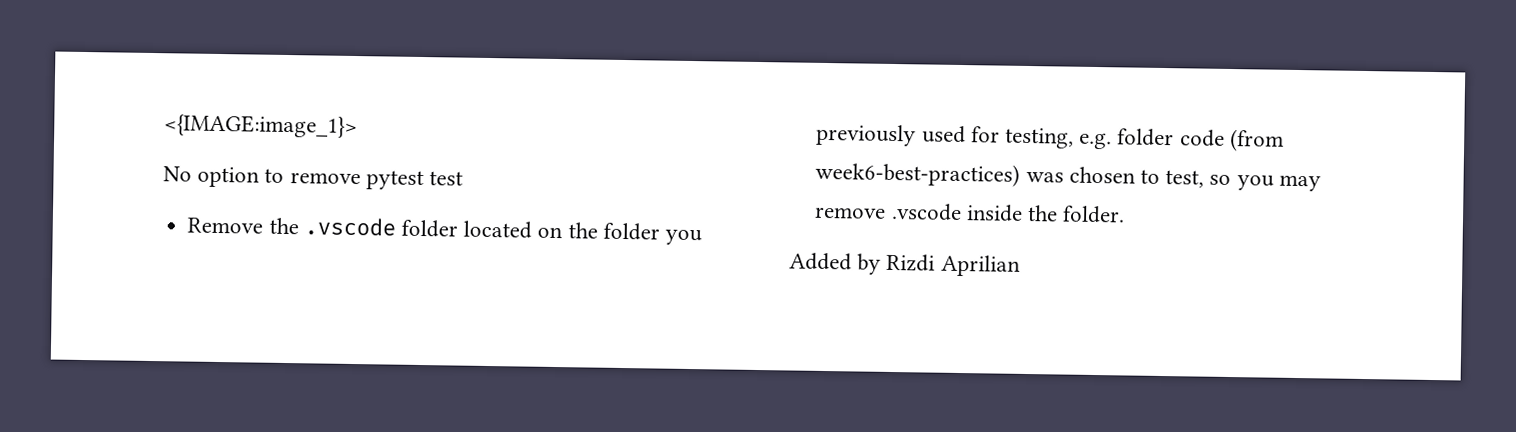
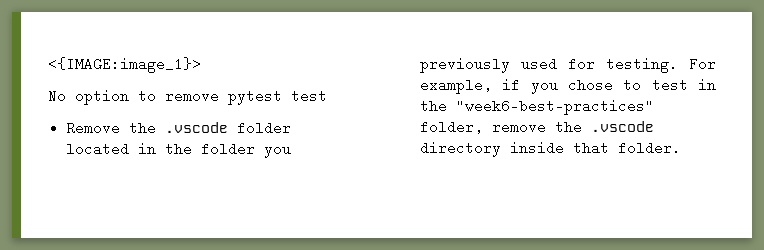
- Remove the .vscode folder located on the folder you previously used for testing, e.g. folder code (from week6-best-practices) was chosen to test, so you may remove .vscode inside the folder.
- Added by Rizdi Aprilian
+ Remove the .vscode folder located in the folder you previously used for testing. For example, if you chose to test in the "week6-best-practices" folder, remove the .vscode directory inside that folder.

